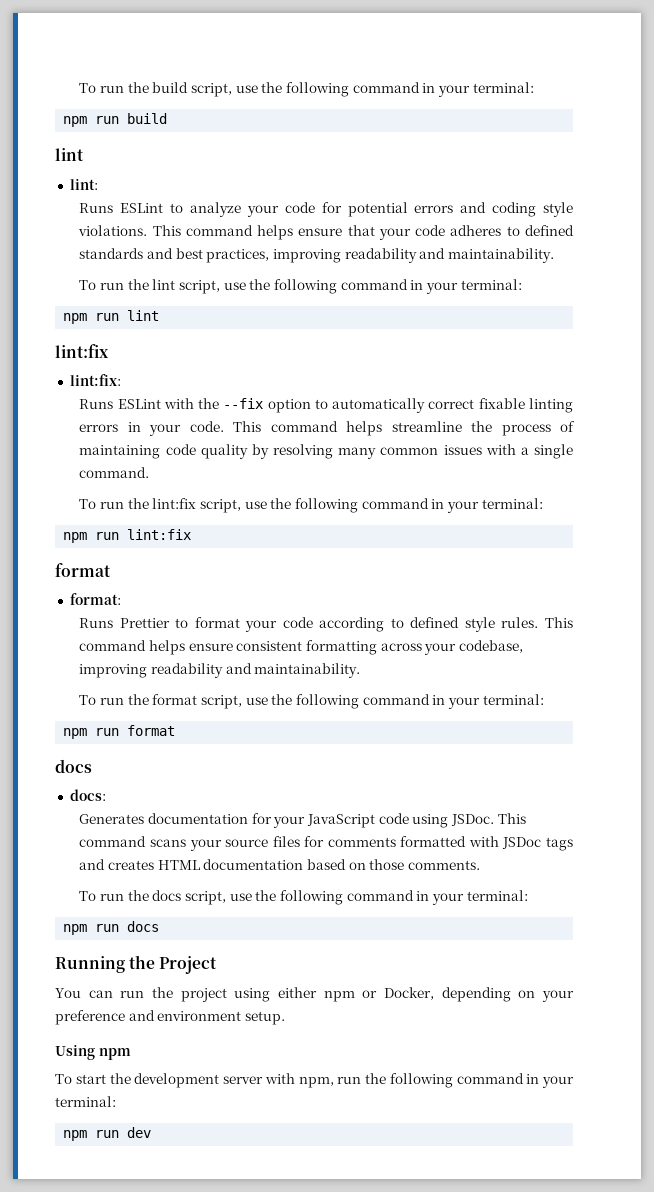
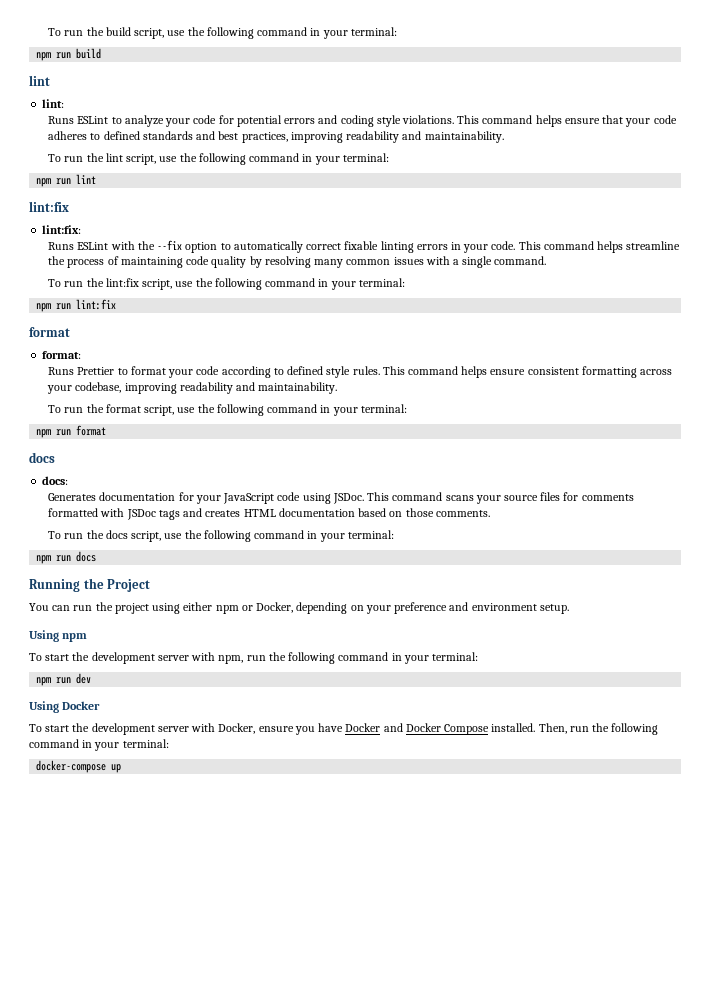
+ Using Docker
+ To start the development server with Docker, ensure you have Docker and Docker Compose installed. Then, run the following command in your terminal:
+ docker-compose up

